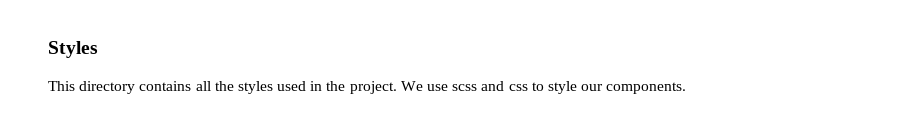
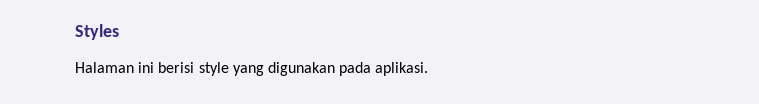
- This directory contains all the styles used in the project. We use scss and css to style our components.
+ Halaman ini berisi style yang digunakan pada aplikasi.

